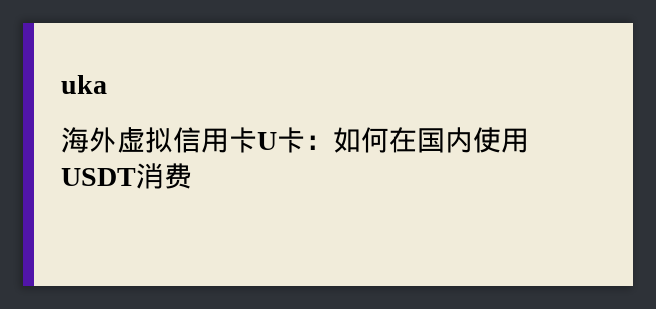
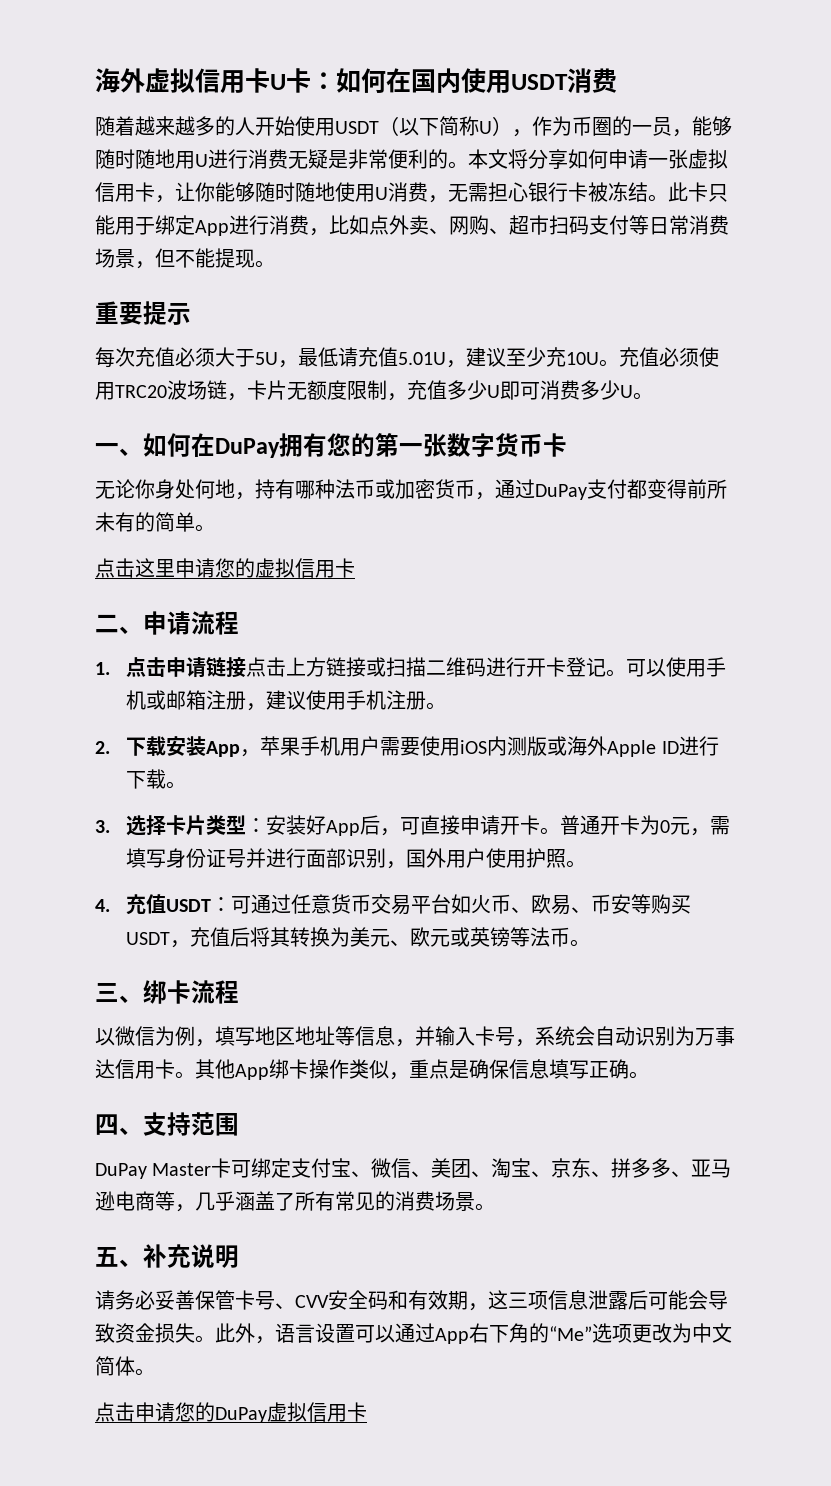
- uka
+ 随着越来越多的人开始使用USDT（以下简称U），作为币圈的一员，能够随时随地用U进行消费无疑是非常便利的。本文将分享如何申请一张虚拟信用卡，让你能够随时随地使用U消费，无需担心银行卡被冻结。此卡只能用于绑定App进行消费，比如点外卖、网购、超市扫码支付等日常消费场景，但不能提现。
+ 重要提示
+ 每次充值必须大于5U，最低请充值5.01U，建议至少充10U。充值必须使用TRC20波场链，卡片无额度限制，充值多少U即可消费多少U。
+ 一、如何在DuPay拥有您的第一张数字货币卡
+ 无论你身处何地，持有哪种法币或加密货币，通过DuPay支付都变得前所未有的简单。
+ 点击这里申请您的虚拟信用卡
+ 二、申请流程
+ 1.点击申请链接点击上方链接或扫描二维码进行开卡登记。可以使用手机或邮箱注册，建议使用手机注册。
+ 2.下载安装App，苹果手机用户需要使用iOS内测版或海外Apple ID进行下载。
+ 3.选择卡片类型：安装好App后，可直接申请开卡。普通开卡为0元，需填写身份证号并进行面部识别，国外用户使用护照。
+ 4.充值USDT：可通过任意货币交易平台如火币、欧易、币安等购买USDT，充值后将其转换为美元、欧元或英镑等法币。
+ 三、绑卡流程
+ 以微信为例，填写地区地址等信息，并输入卡号，系统会自动识别为万事达信用卡。其他App绑卡操作类似，重点是确保信息填写正确。
+ 四、支持范围
+ DuPay Master卡可绑定支付宝、微信、美团、淘宝、京东、拼多多、亚马逊电商等，几乎涵盖了所有常见的消费场景。
+ 五、补充说明
+ 请务必妥善保管卡号、CVV安全码和有效期，这三项信息泄露后可能会导致资金损失。此外，语言设置可以通过App右下角的“Me”选项更改为中文简体。
+ 点击申请您的DuPay虚拟信用卡

